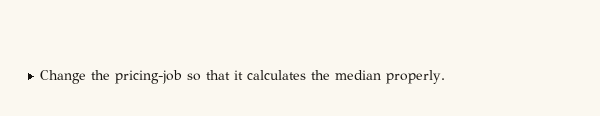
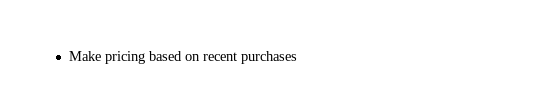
- Change the pricing-job so that it calculates the median properly.
+ Make pricing based on recent purchases

